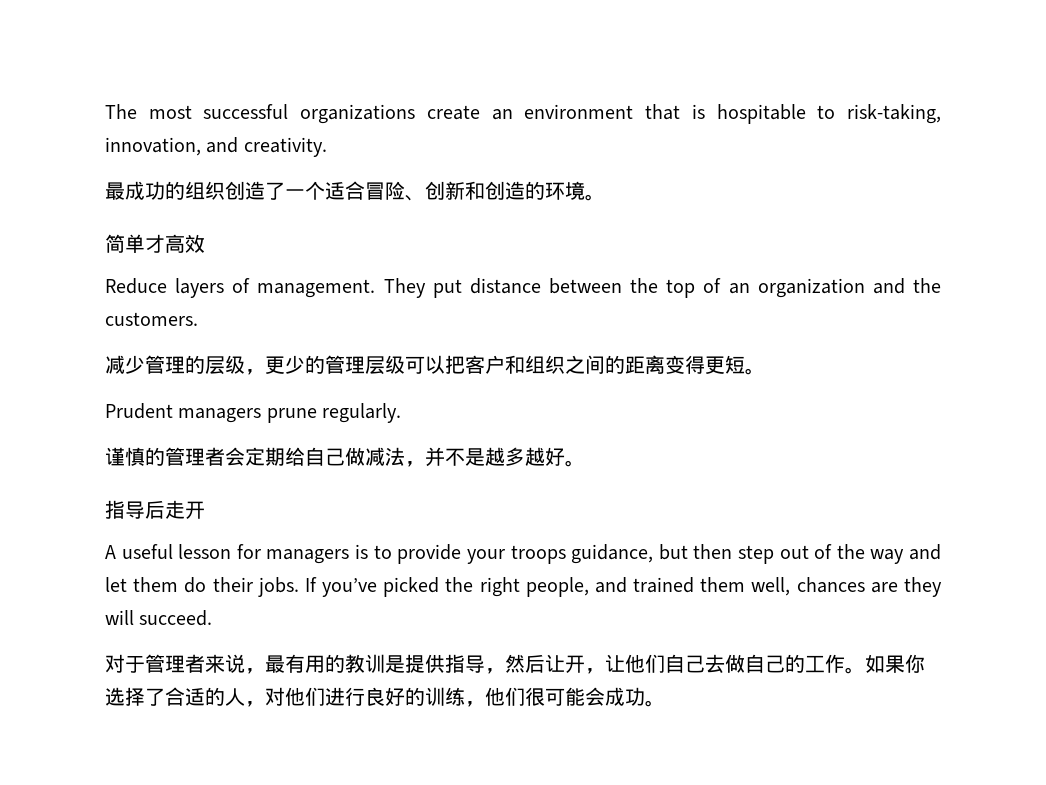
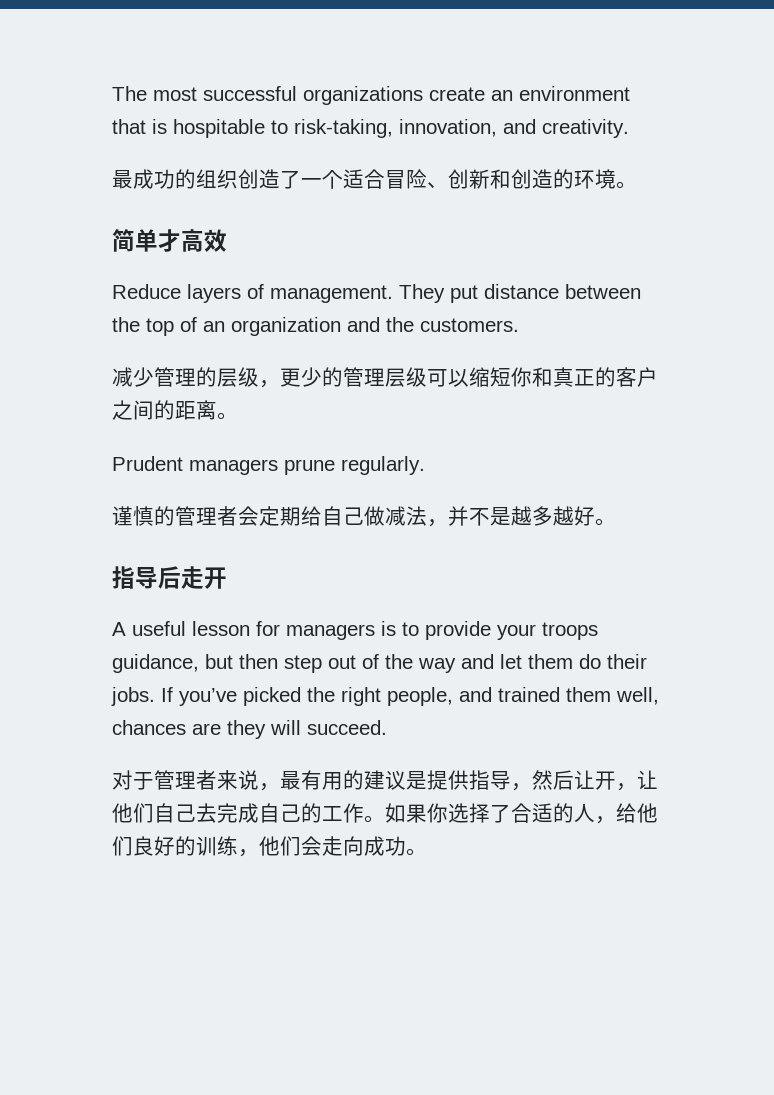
- 减少管理的层级，更少的管理层级可以把客户和组织之间的距离变得更短。
+ 减少管理的层级，更少的管理层级可以缩短你和真正的客户之间的距离。
- 对于管理者来说，最有用的教训是提供指导，然后让开，让他们自己去做自己的工作。
+ 对于管理者来说，最有用的建议是提供指导，然后让开，让他们自己去完成自己的工作。
- 如果你选择了合适的人，对他们进行良好的训练，他们很可能会成功。
+ 如果你选择了合适的人，给他们良好的训练，他们会走向成功。

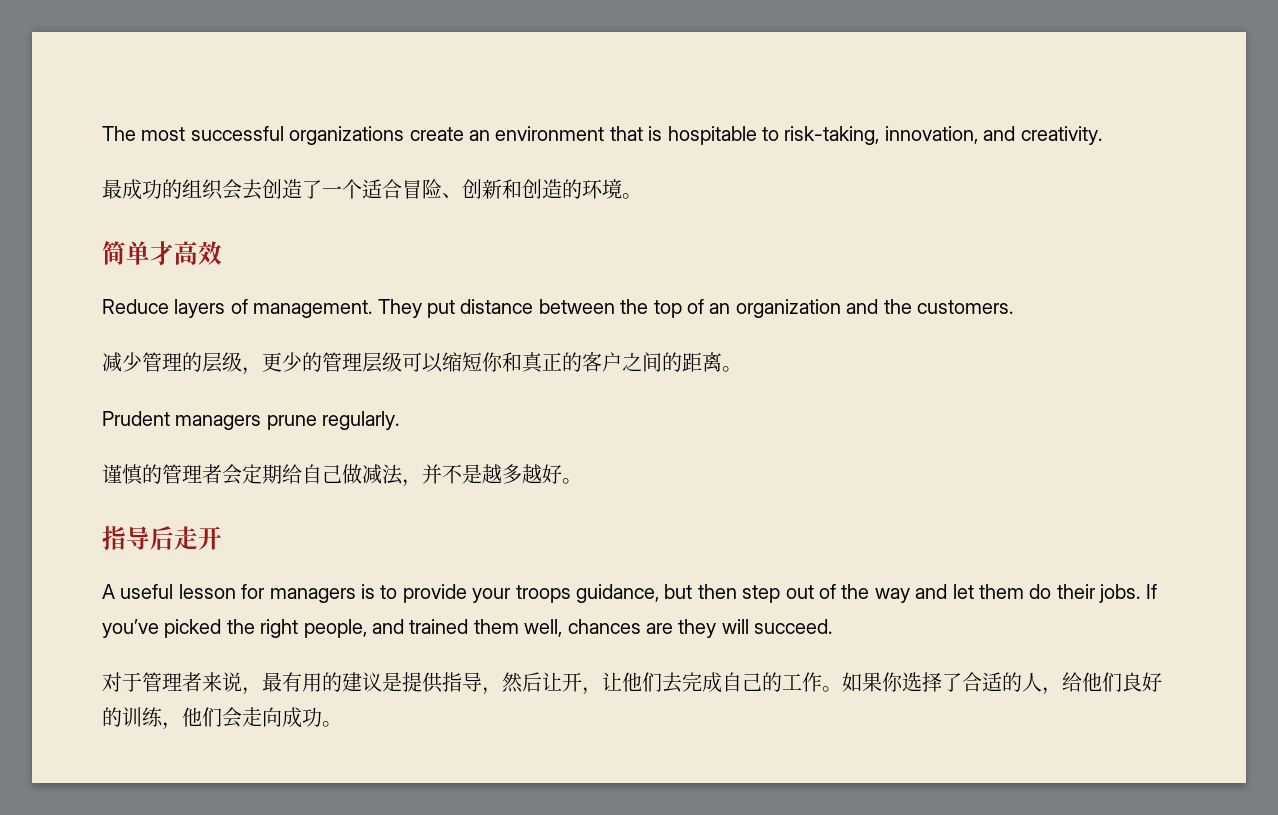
- 最成功的组织创造了一个适合冒险、创新和创造的环境。
+ 最成功的组织会去创造了一个适合冒险、创新和创造的环境。
- 对于管理者来说，最有用的建议是提供指导，然后让开，让他们自己去完成自己的工作。
+ 对于管理者来说，最有用的建议是提供指导，然后让开，让他们去完成自己的工作。

